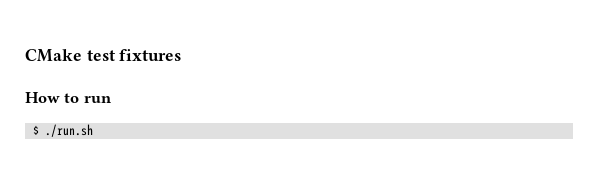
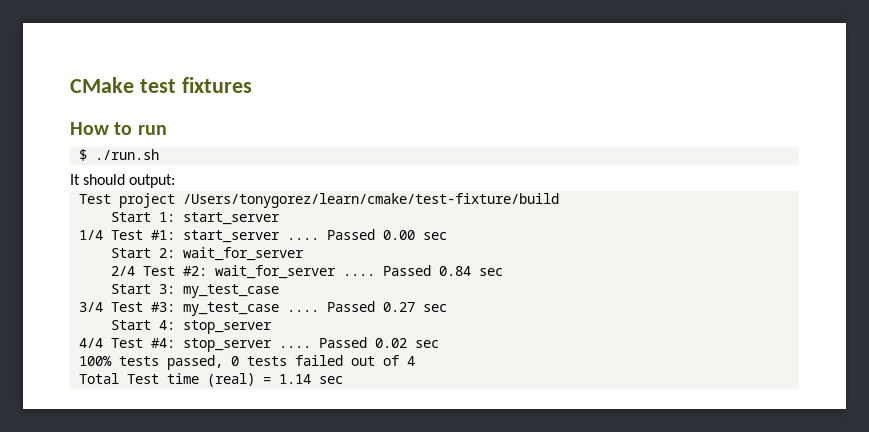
+ It should output:
+ Test project /Users/tonygorez/learn/cmake/test-fixture/build
+ Start 1: start_server
+ 1/4 Test #1: start_server .... Passed 0.00 sec
+ Start 2: wait_for_server
+ 2/4 Test #2: wait_for_server .... Passed 0.84 sec
+ Start 3: my_test_case
+ 3/4 Test #3: my_test_case .... Passed 0.27 sec
+ Start 4: stop_server
+ 4/4 Test #4: stop_server .... Passed 0.02 sec
+ 100% tests passed, 0 tests failed out of 4
+ Total Test time (real) = 1.14 sec

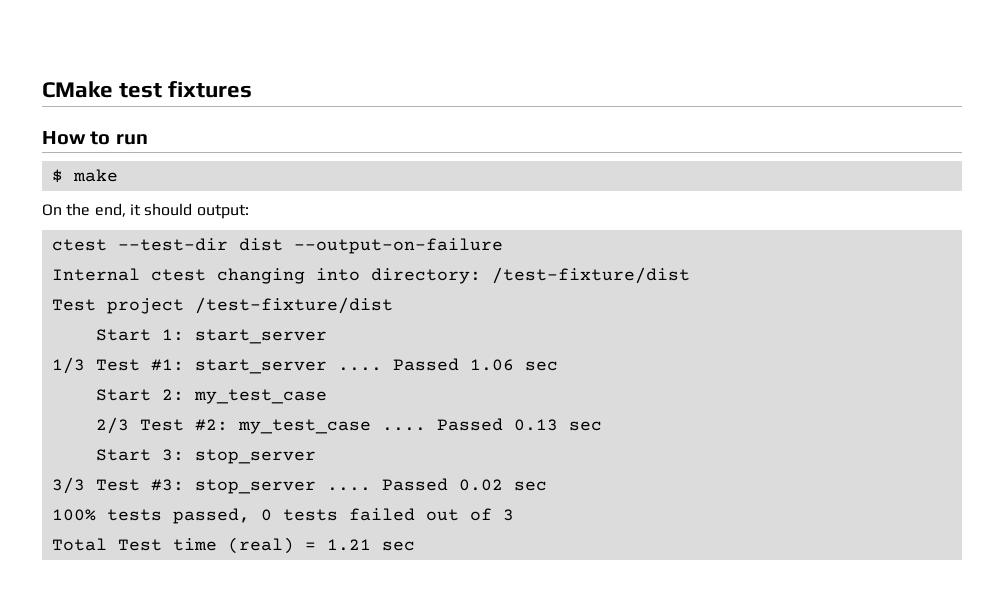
- $ ./run.sh
- It should output:
+ $ make
+ On the end, it should output:
+ ctest --test-dir dist --output-on-failure
+ Internal ctest changing into directory: /test-fixture/dist
- Test project /Users/tonygorez/learn/cmake/test-fixture/build
+ Test project /test-fixture/dist
- 1/4 Test #1: start_server ....
+ 1/3 Test #1: start_server ....
- Passed 0.00 sec
+ Passed 1.06 sec
- Start 2: wait_for_server
- 2/4 Test #2: wait_for_server .... Passed 0.84 sec
+ Start 2: my_test_case
+ 2/3 Test #2: my_test_case .... Passed 0.13 sec
- Start 3: my_test_case
- 3/4 Test #3: my_test_case .... Passed 0.27 sec
- Start 4: stop_server
- 4/4 Test #4: stop_server ....
+ Start 3: stop_server
+ 3/3 Test #3: stop_server ....
- 100% tests passed, 0 tests failed out of 4
+ 100% tests passed, 0 tests failed out of 3
- Total Test time (real) = 1.14 sec
+ Total Test time (real) = 1.21 sec

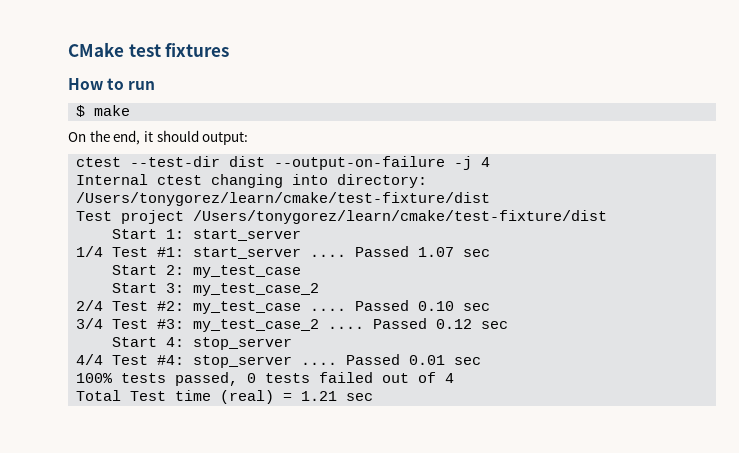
- ctest --test-dir dist --output-on-failure
+ ctest --test-dir dist --output-on-failure -j 4
- Internal ctest changing into directory: /test-fixture/dist
+ Internal ctest changing into directory: /Users/tonygorez/learn/cmake/test-fixture/dist
- Test project /test-fixture/dist
+ Test project /Users/tonygorez/learn/cmake/test-fixture/dist
- 1/3 Test #1: start_server ....
+ 1/4 Test #1: start_server ....
- Passed 1.06 sec
+ Passed 1.07 sec
- 2/3 Test #2: my_test_case ....
+ Start 3: my_test_case_2
+ 2/4 Test #2: my_test_case ....
- Passed 0.13 sec
- Start 3: stop_server
+ Passed 0.10 sec
+ 3/4 Test #3: my_test_case_2 .... Passed 0.12 sec
+ Start 4: stop_server
- 3/3 Test #3: stop_server ....
+ 4/4 Test #4: stop_server ....
- Passed 0.02 sec
+ Passed 0.01 sec
- 100% tests passed, 0 tests failed out of 3
+ 100% tests passed, 0 tests failed out of 4

